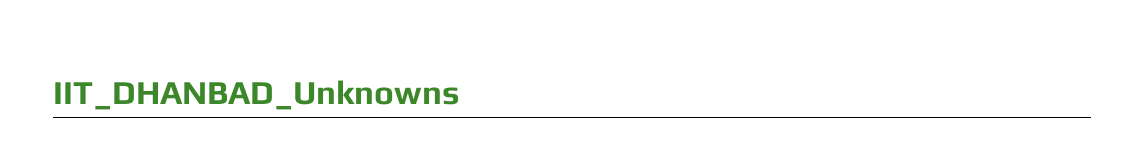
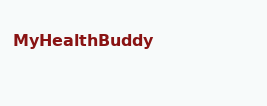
- IIT_DHANBAD_Unknowns
+ MyHealthBuddy

